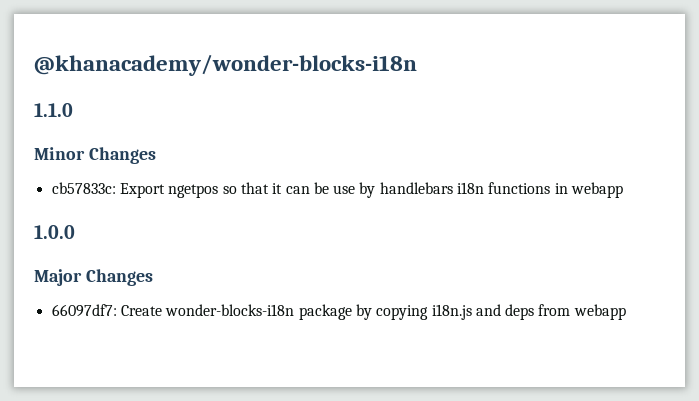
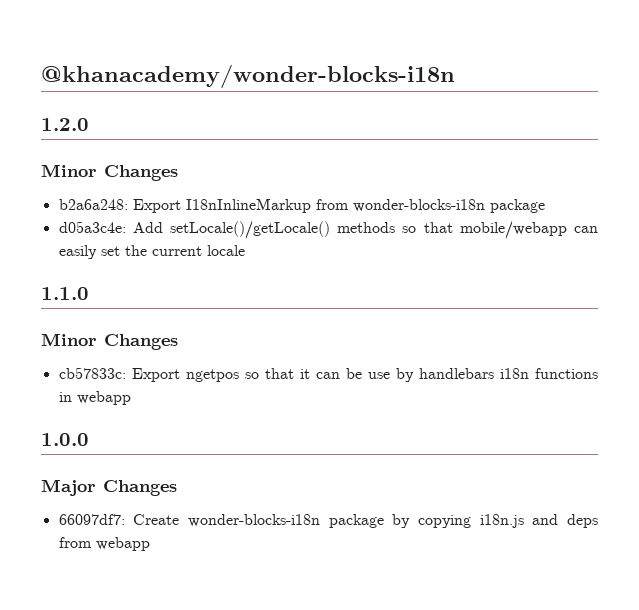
+ 1.2.0
+ Minor Changes
+ b2a6a248: Export I18nInlineMarkup from wonder-blocks-i18n package
+ d05a3c4e: Add setLocale()/getLocale() methods so that mobile/webapp can easily set the current locale

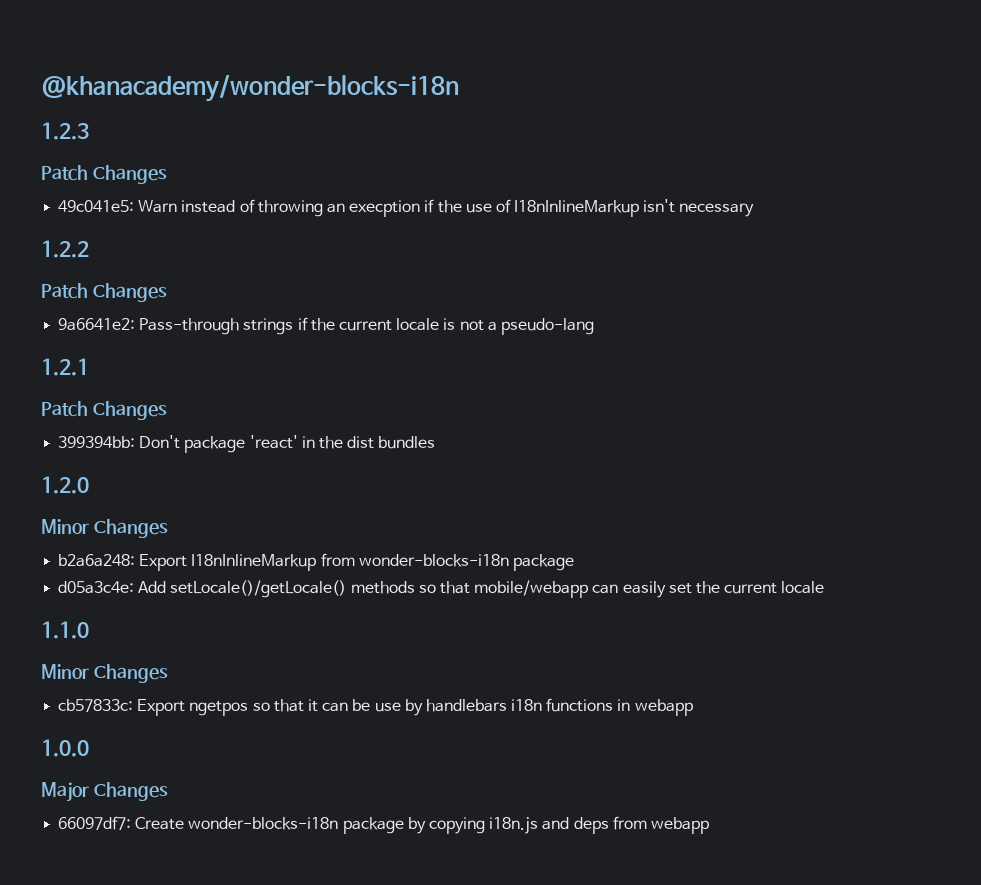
+ 1.2.3
+ Patch Changes
+ 49c041e5: Warn instead of throwing an execption if the use of I18nInlineMarkup isn't necessary
+ 1.2.2
+ Patch Changes
+ 9a6641e2: Pass-through strings if the current locale is not a pseudo-lang
+ 1.2.1
+ Patch Changes
+ 399394bb: Don't package 'react' in the dist bundles

